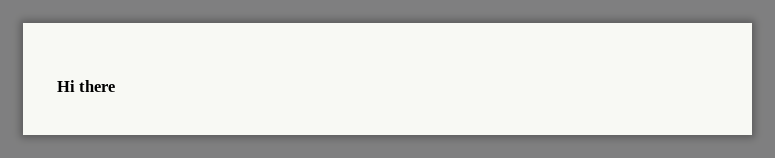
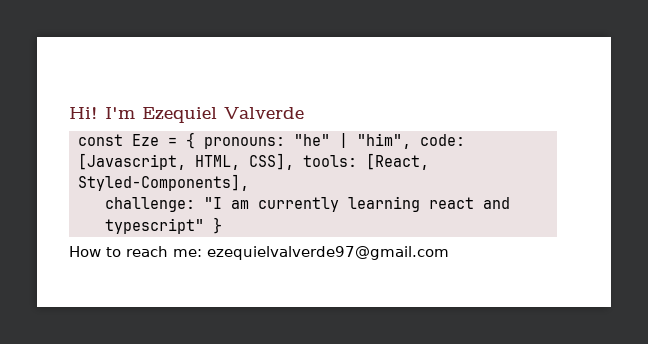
- Hi there
+ Hi! I'm Ezequiel Valverde
+ const Eze = { pronouns: "he" | "him", code: [Javascript, HTML, CSS], tools: [React, Styled-Components],
+ challenge: "I am currently learning react and typescript" }
+ How to reach me: ezequielvalverde97@gmail.com

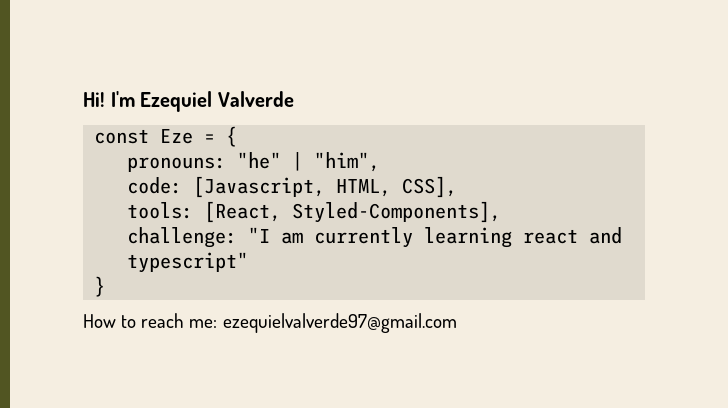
- const Eze = { pronouns: "he" | "him", code: [Javascript, HTML, CSS], tools: [React, Styled-Components],
+ const Eze = {
+ pronouns: "he" | "him",
+ code: [Javascript, HTML, CSS],
+ tools: [React, Styled-Components],
- challenge: "I am currently learning react and typescript" }
+ challenge: "I am currently learning react and typescript"
+ }

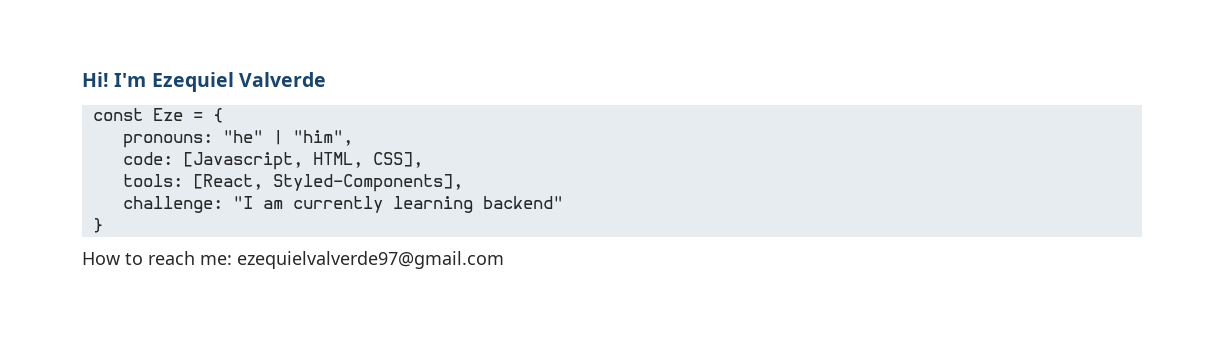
- challenge: "I am currently learning react and typescript"
+ challenge: "I am currently learning backend"

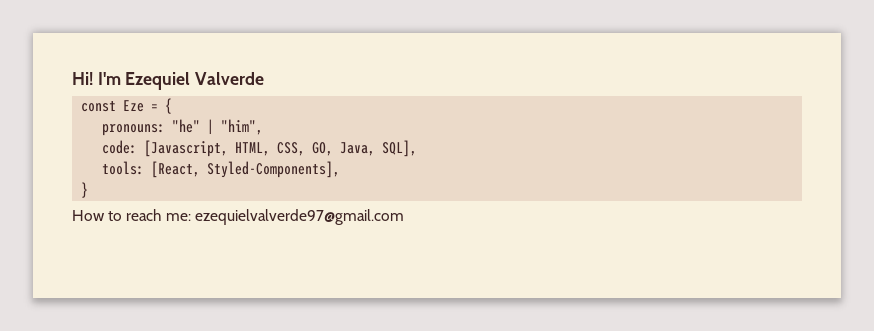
- code: [Javascript, HTML, CSS],
+ code: [Javascript, HTML, CSS, GO, Java, SQL],
- challenge: "I am currently learning backend"

